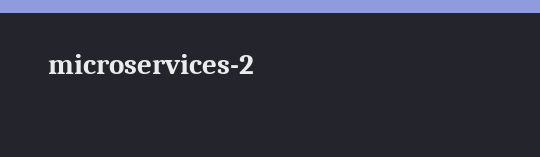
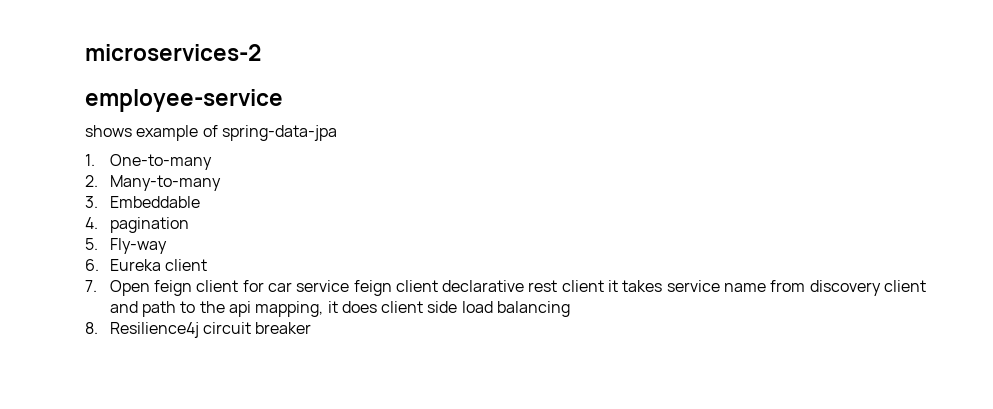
+ employee-service
+ shows example of spring-data-jpa
+ 1. One-to-many
+ 2. Many-to-many
+ 3. Embeddable
+ 4. pagination
+ 5. Fly-way
+ 6. Eureka client
+ 7. Open feign client for car service feign client declarative rest client it takes service name from discovery client and path to the api mapping, it does client side load balancing
+ 8. Resilience4j circuit breaker

